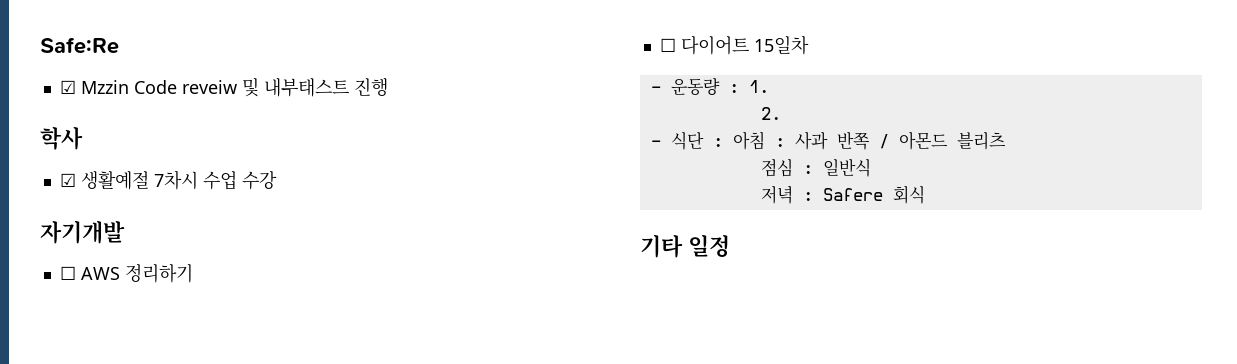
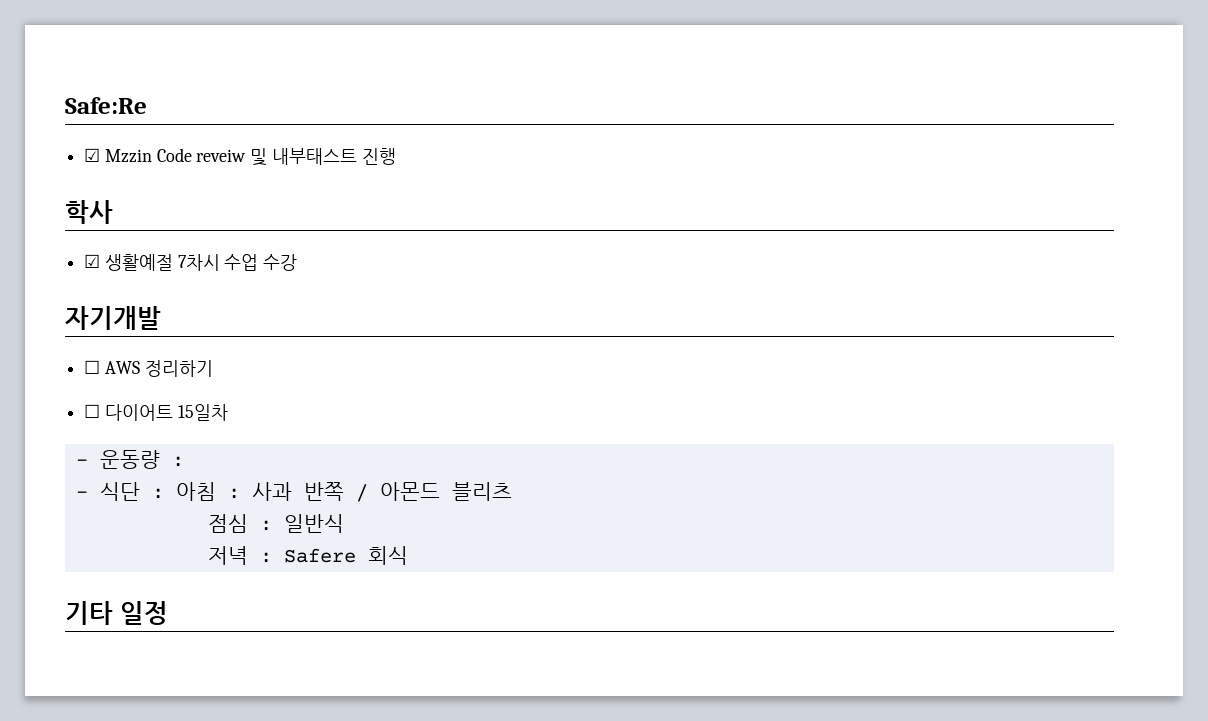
- - 운동량 : 1.
- 2.
+ - 운동량 :

